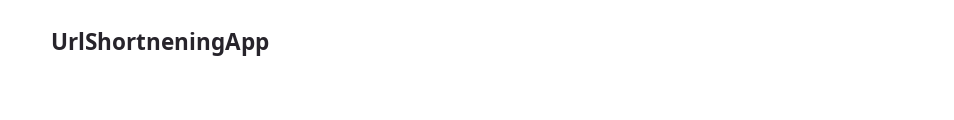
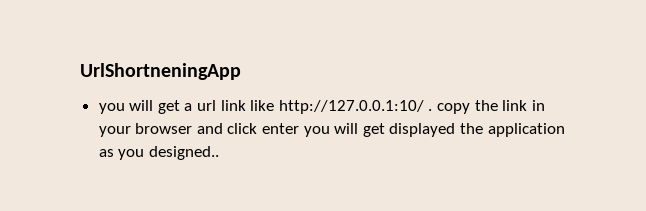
+ you will get a url link like http://127.0.0.1:10/ . copy the link in your browser and click enter you will get displayed the application as you designed..

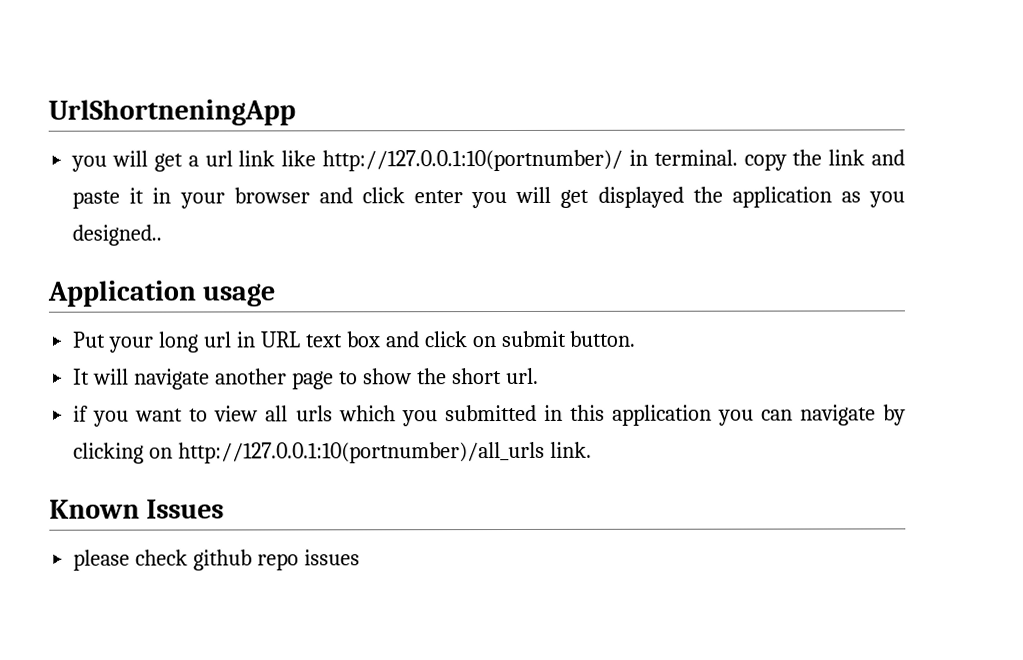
- you will get a url link like http://127.0.0.1:10/ . copy the link in your browser and click enter you will get displayed the application as you designed..
+ you will get a url link like http://127.0.0.1:10(portnumber)/ in terminal. copy the link and paste it in your browser and click enter you will get displayed the application as you designed..
+ Application usage
+ Put your long url in URL text box and click on submit button.
+ It will navigate another page to show the short url.
+ if you want to view all urls which you submitted in this application you can navigate by clicking on http://127.0.0.1:10(portnumber)/all_urls link.
+ Known Issues
+ please check github repo issues

